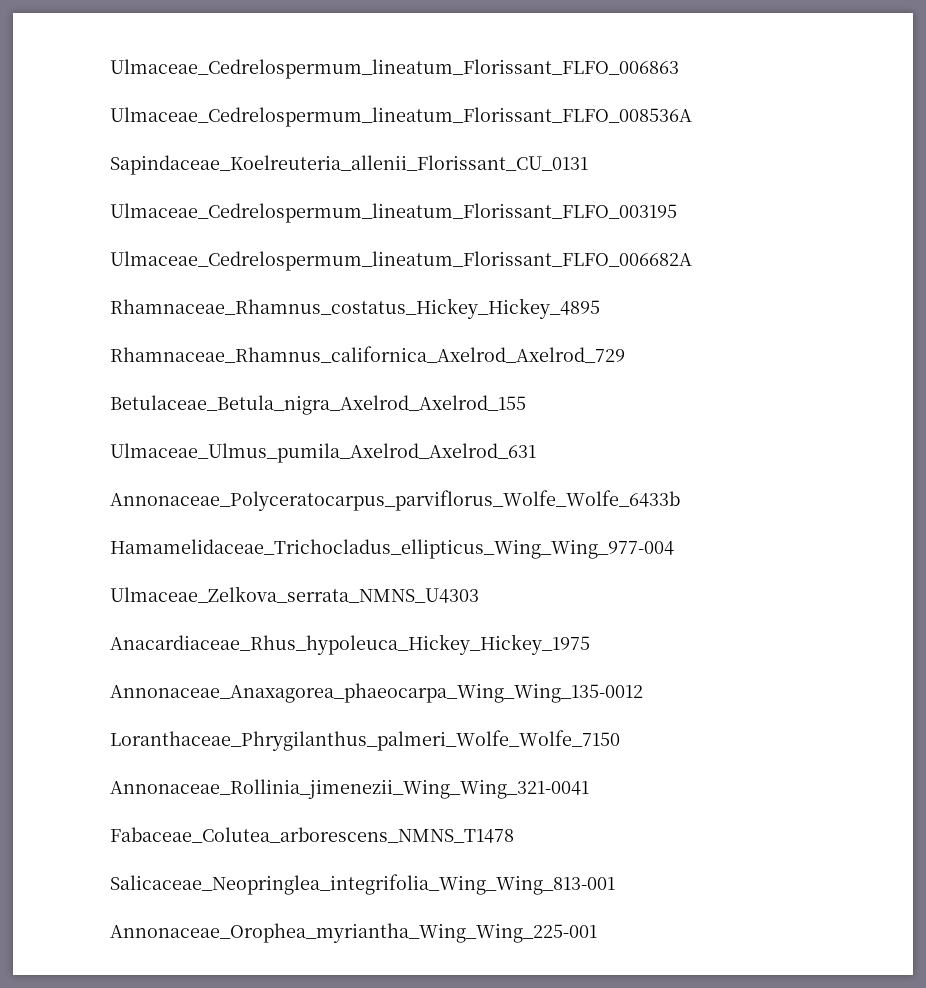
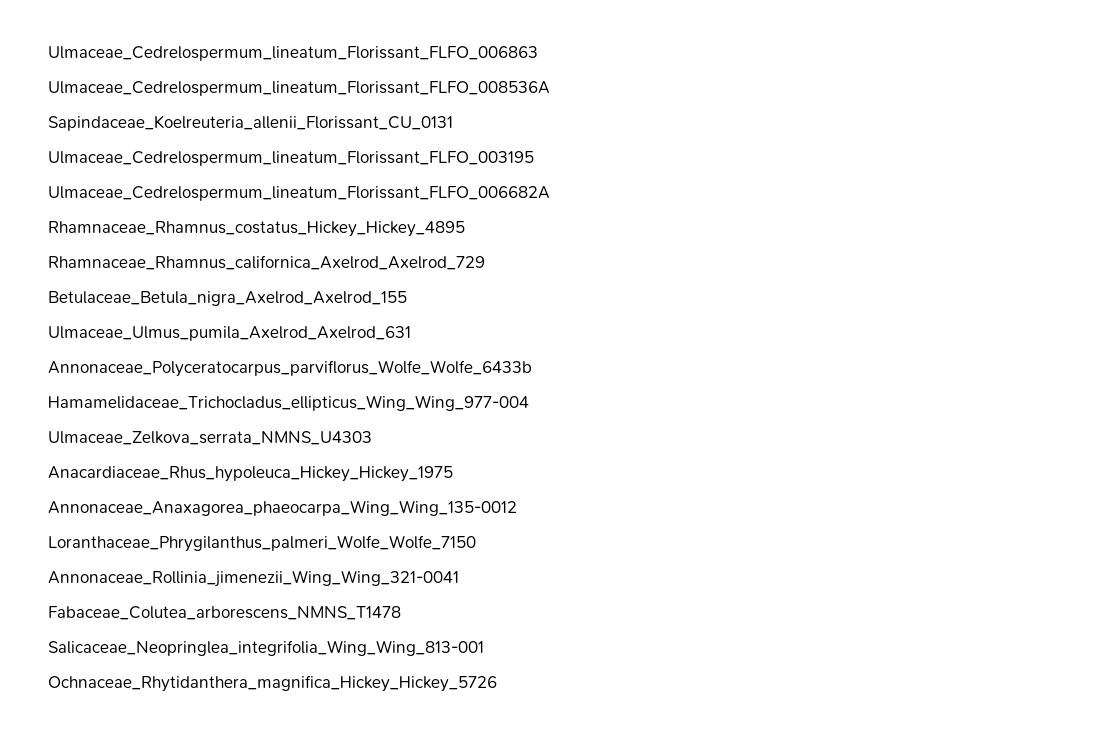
- Annonaceae_Orophea_myriantha_Wing_Wing_225-001
+ Ochnaceae_Rhytidanthera_magnifica_Hickey_Hickey_5726

